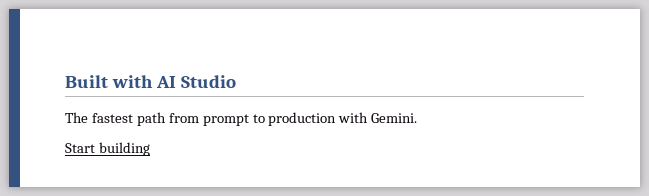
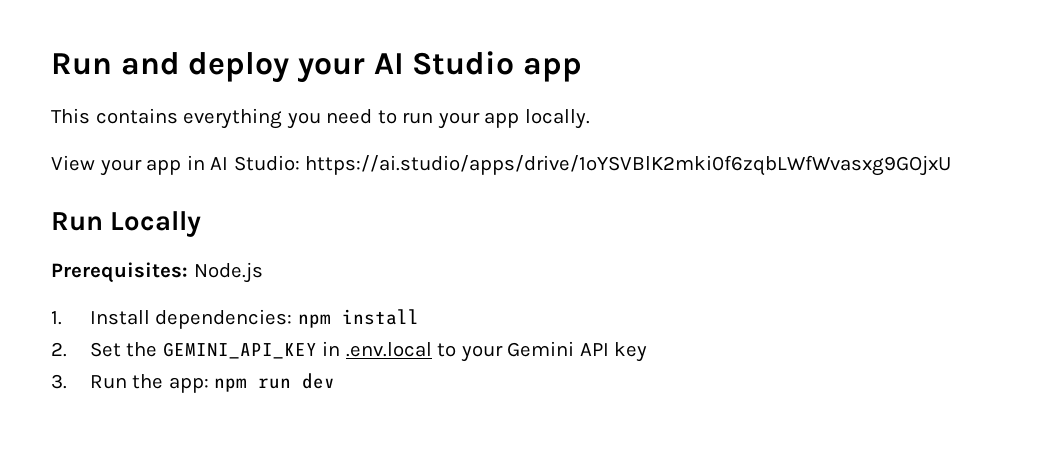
- Built with AI Studio
- The fastest path from prompt to production with Gemini.
- Start building
+ Run and deploy your AI Studio app
+ This contains everything you need to run your app locally.
+ View your app in AI Studio: https://ai.studio/apps/drive/1oYSVBlK2mki0f6zqbLWfWvasxg9GOjxU
+ Run Locally
+ Prerequisites: Node.js
+ 1. Install dependencies: npm install
+ 2. Set the GEMINI_API_KEY in .env.local to your Gemini API key
+ 3. Run the app: npm run dev

